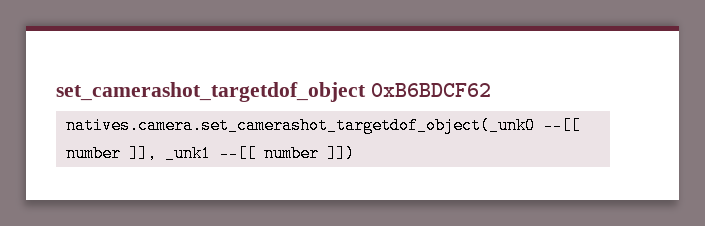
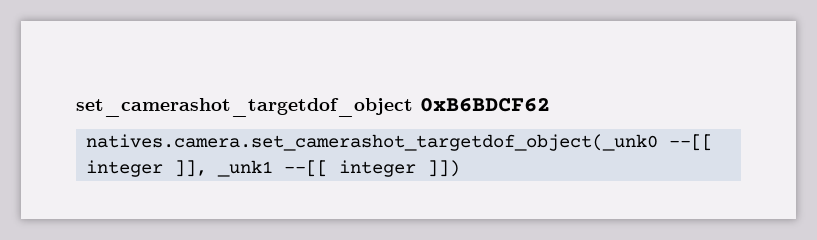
- natives.camera.set_camerashot_targetdof_object(_unk0 --[[ number ]], _unk1 --[[ number ]])
+ natives.camera.set_camerashot_targetdof_object(_unk0 --[[ integer ]], _unk1 --[[ integer ]])

